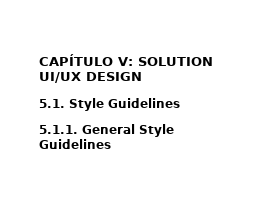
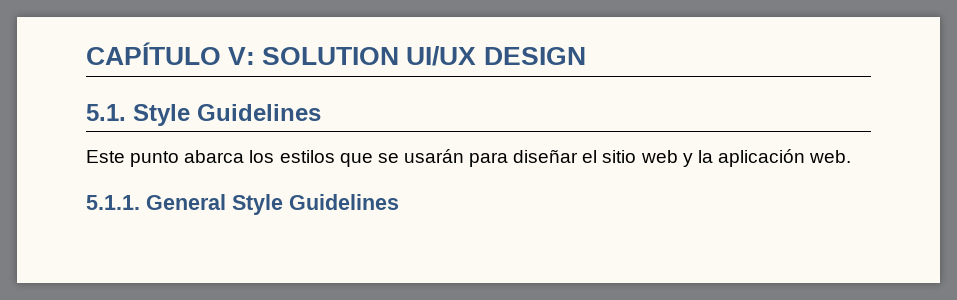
+ Este punto abarca los estilos que se usarán para diseñar el sitio web y la aplicación web.

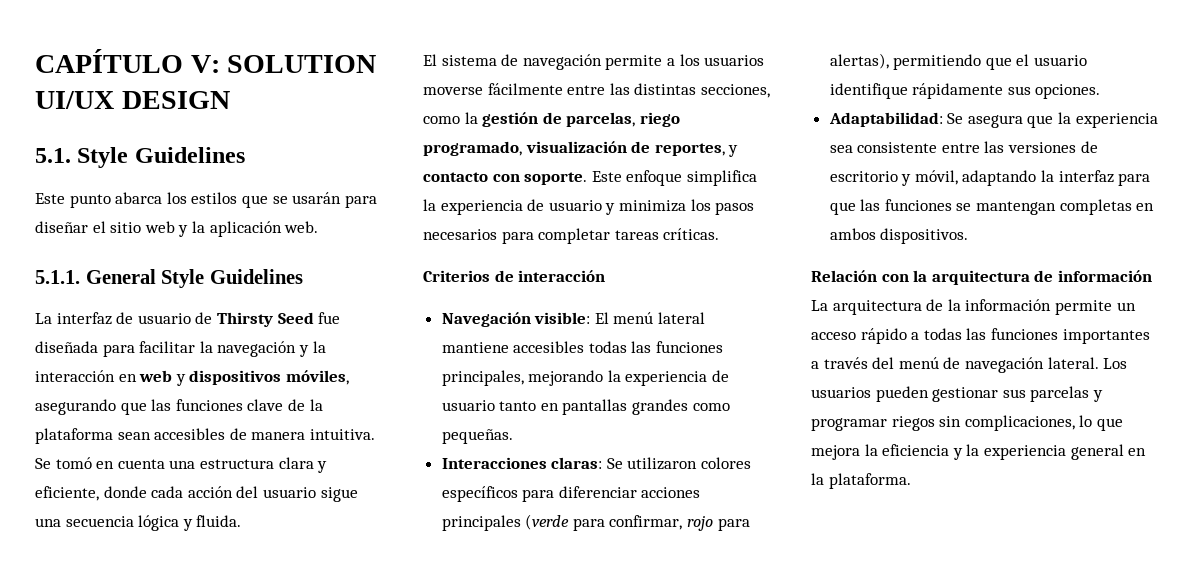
+ La interfaz de usuario de Thirsty Seed fue diseñada para facilitar la navegación y la interacción en web y dispositivos móviles, asegurando que las funciones clave de la plataforma sean accesibles de manera intuitiva. Se tomó en cuenta una estructura clara y eficiente, donde cada acción del usuario sigue una secuencia lógica y fluida.
+ El sistema de navegación permite a los usuarios moverse fácilmente entre las distintas secciones, como la gestión de parcelas, riego programado, visualización de reportes, y contacto con soporte. Este enfoque simplifica la experiencia de usuario y minimiza los pasos necesarios para completar tareas críticas.
+ Criterios de interacción
+ Navegación visible: El menú lateral mantiene accesibles todas las funciones principales, mejorando la experiencia de usuario tanto en pantallas grandes como pequeñas.
+ Interacciones claras: Se utilizaron colores específicos para diferenciar acciones principales (verde para confirmar, rojo para alertas), permitiendo que el usuario identifique rápidamente sus opciones.
+ Adaptabilidad: Se asegura que la experiencia sea consistente entre las versiones de escritorio y móvil, adaptando la interfaz para que las funciones se mantengan completas en ambos dispositivos.
+ Relación con la arquitectura de información La arquitectura de la información permite un acceso rápido a todas las funciones importantes a través del menú de navegación lateral. Los usuarios pueden gestionar sus parcelas y programar riegos sin complicaciones, lo que mejora la eficiencia y la experiencia general en la plataforma.

